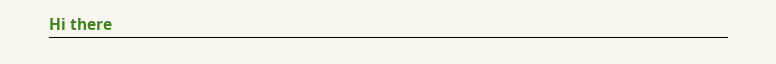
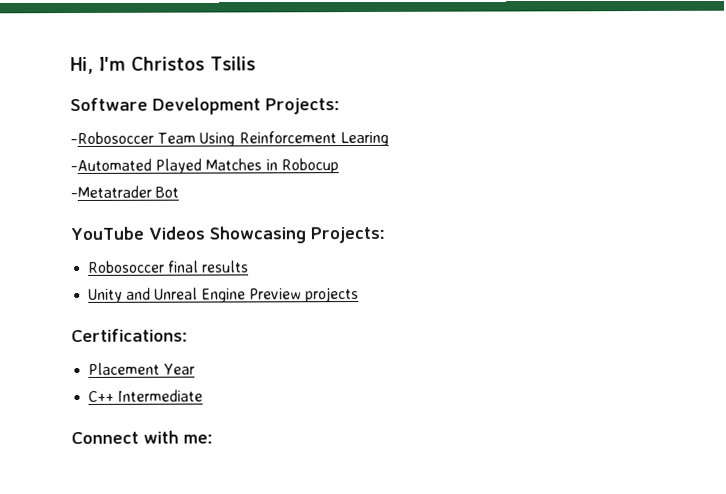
- Hi there
+ Hi, I'm Christos Tsilis
+ Software Development Projects:
+ -Robosoccer Team Using Reinforcement Learing
+ -Automated Played Matches in Robocup
+ -Metatrader Bot
+ YouTube Videos Showcasing Projects:
+ Robosoccer final results
+ Unity and Unreal Engine Preview projects
+ Certifications:
+ Placement Year
+ C++ Intermediate
+ Connect with me:

